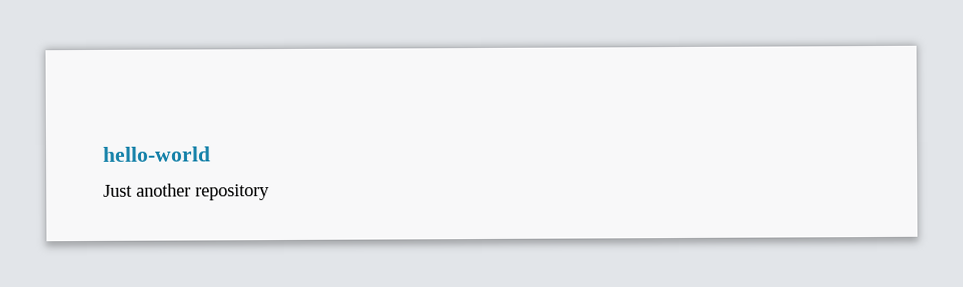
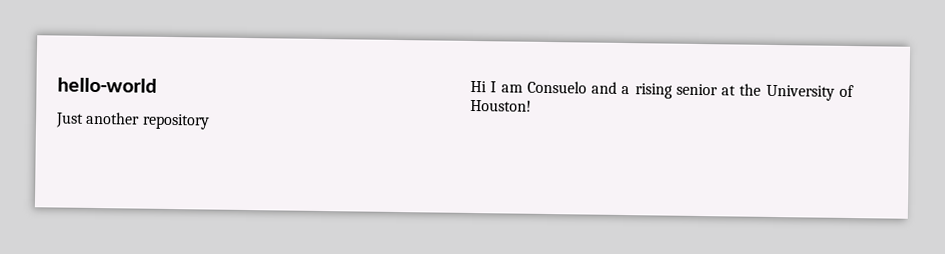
+ Hi I am Consuelo and a rising senior at the University of Houston!

